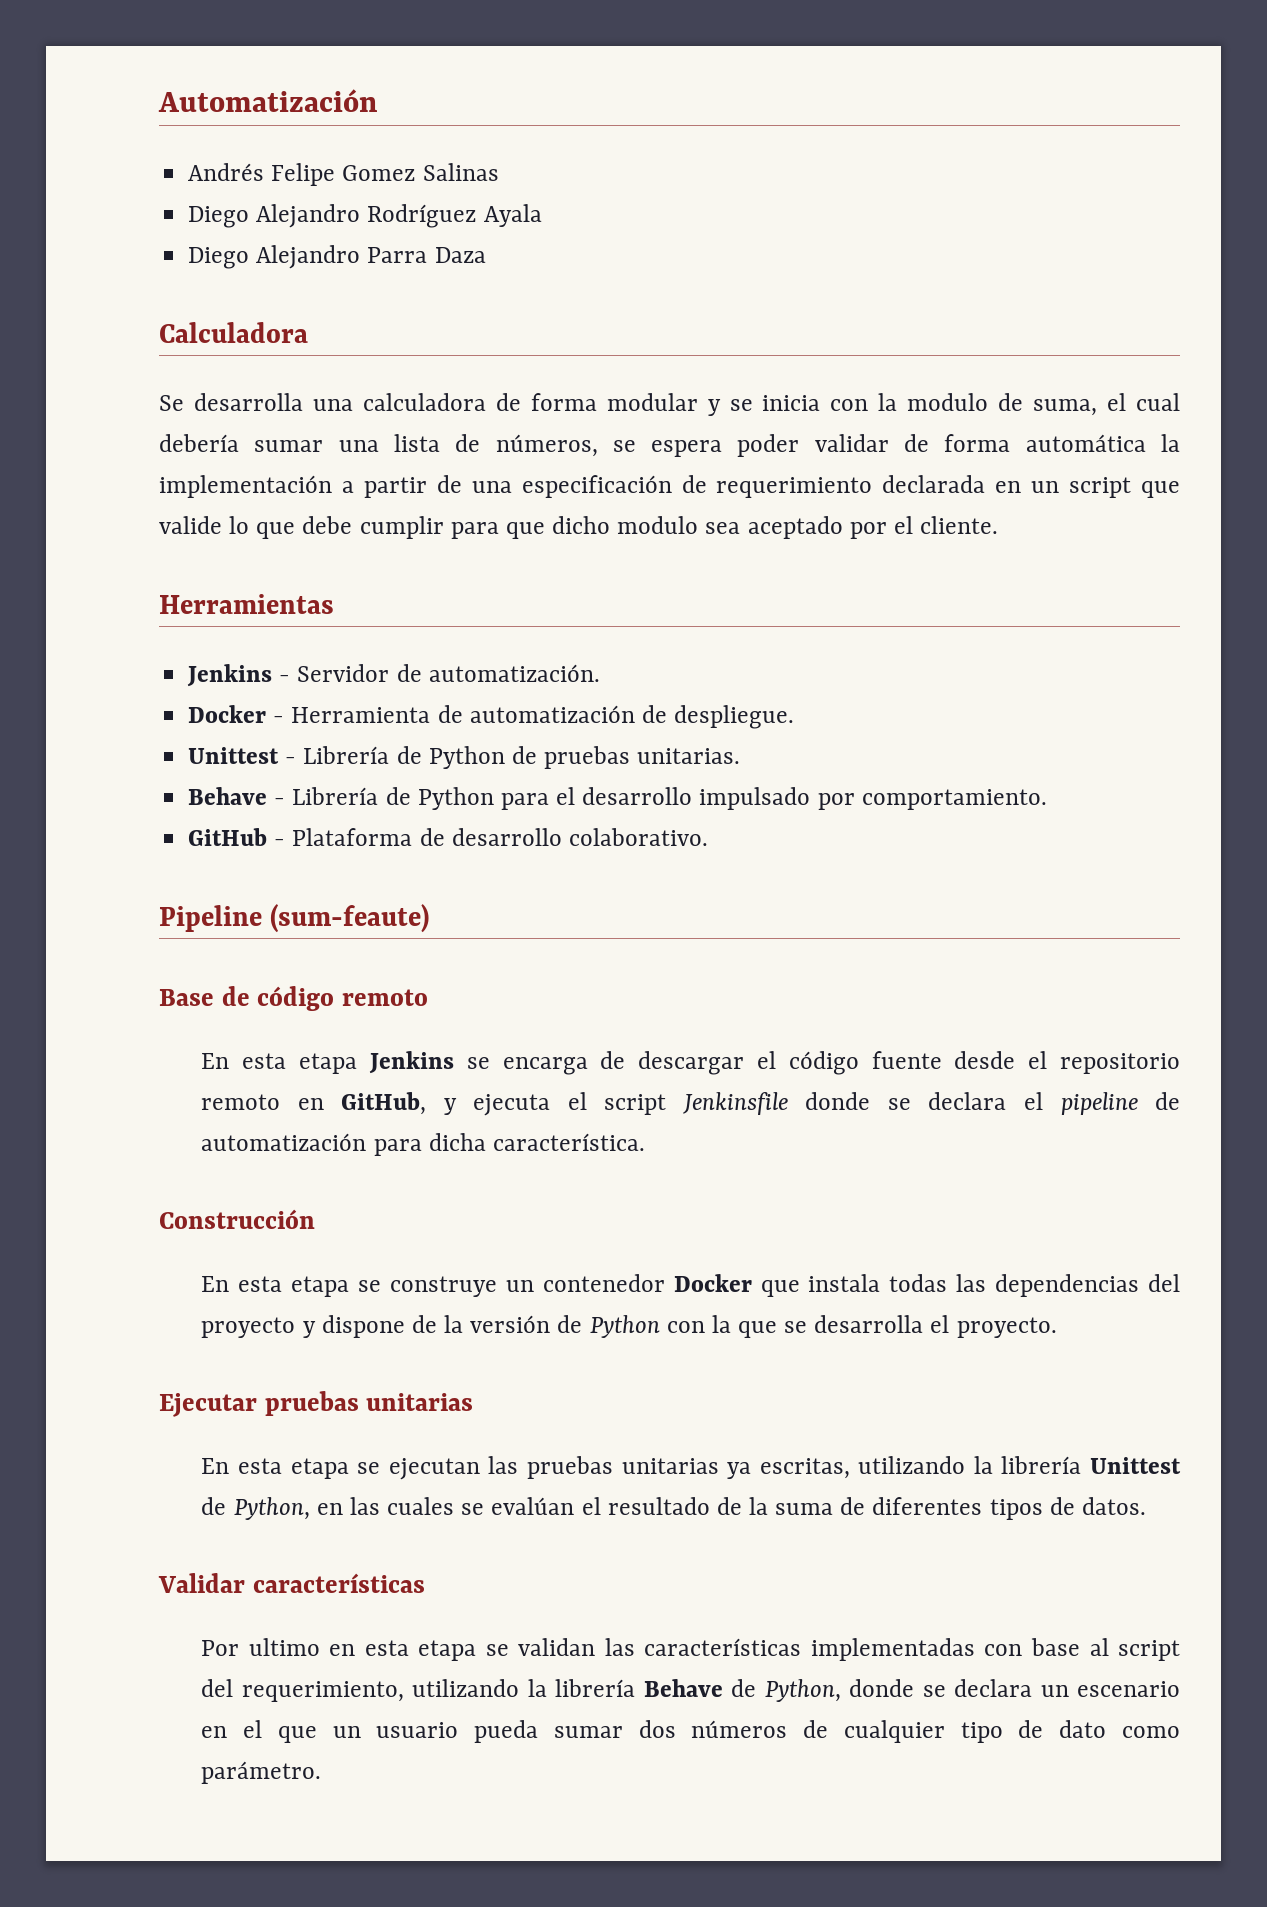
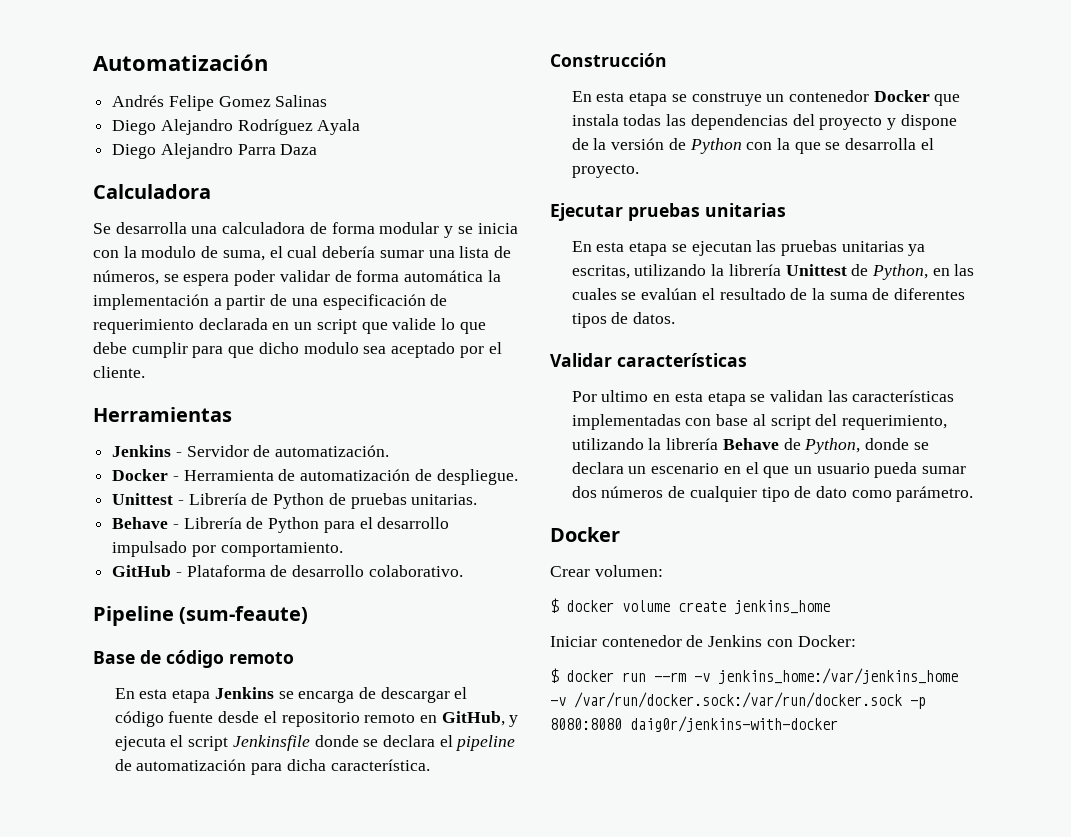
  Por ultimo en esta etapa se validan las características implementadas con base al script del requerimiento, utilizando la librería Behave de Python, donde se declara un escenario en el que un usuario pueda sumar dos números de cualquier tipo de dato como parámetro.
+ Docker
+ Crear volumen:
+ $ docker volume create jenkins_home
+ Iniciar contenedor de Jenkins con Docker:
+ $ docker run --rm -v jenkins_home:/var/jenkins_home -v /var/run/docker.sock:/var/run/docker.sock -p 8080:8080 daig0r/jenkins-with-docker

